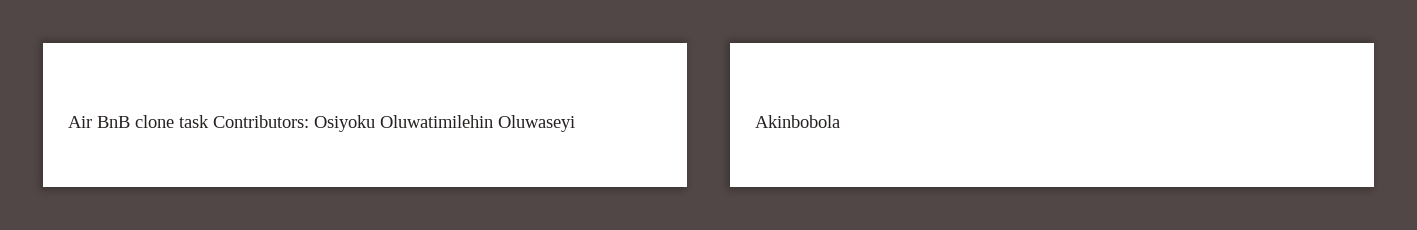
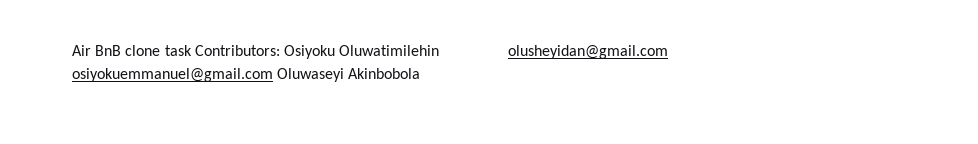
- Air BnB clone task Contributors: Osiyoku Oluwatimilehin Oluwaseyi Akinbobola
+ Air BnB clone task Contributors: Osiyoku Oluwatimilehin osiyokuemmanuel@gmail.com Oluwaseyi Akinbobola olusheyidan@gmail.com

